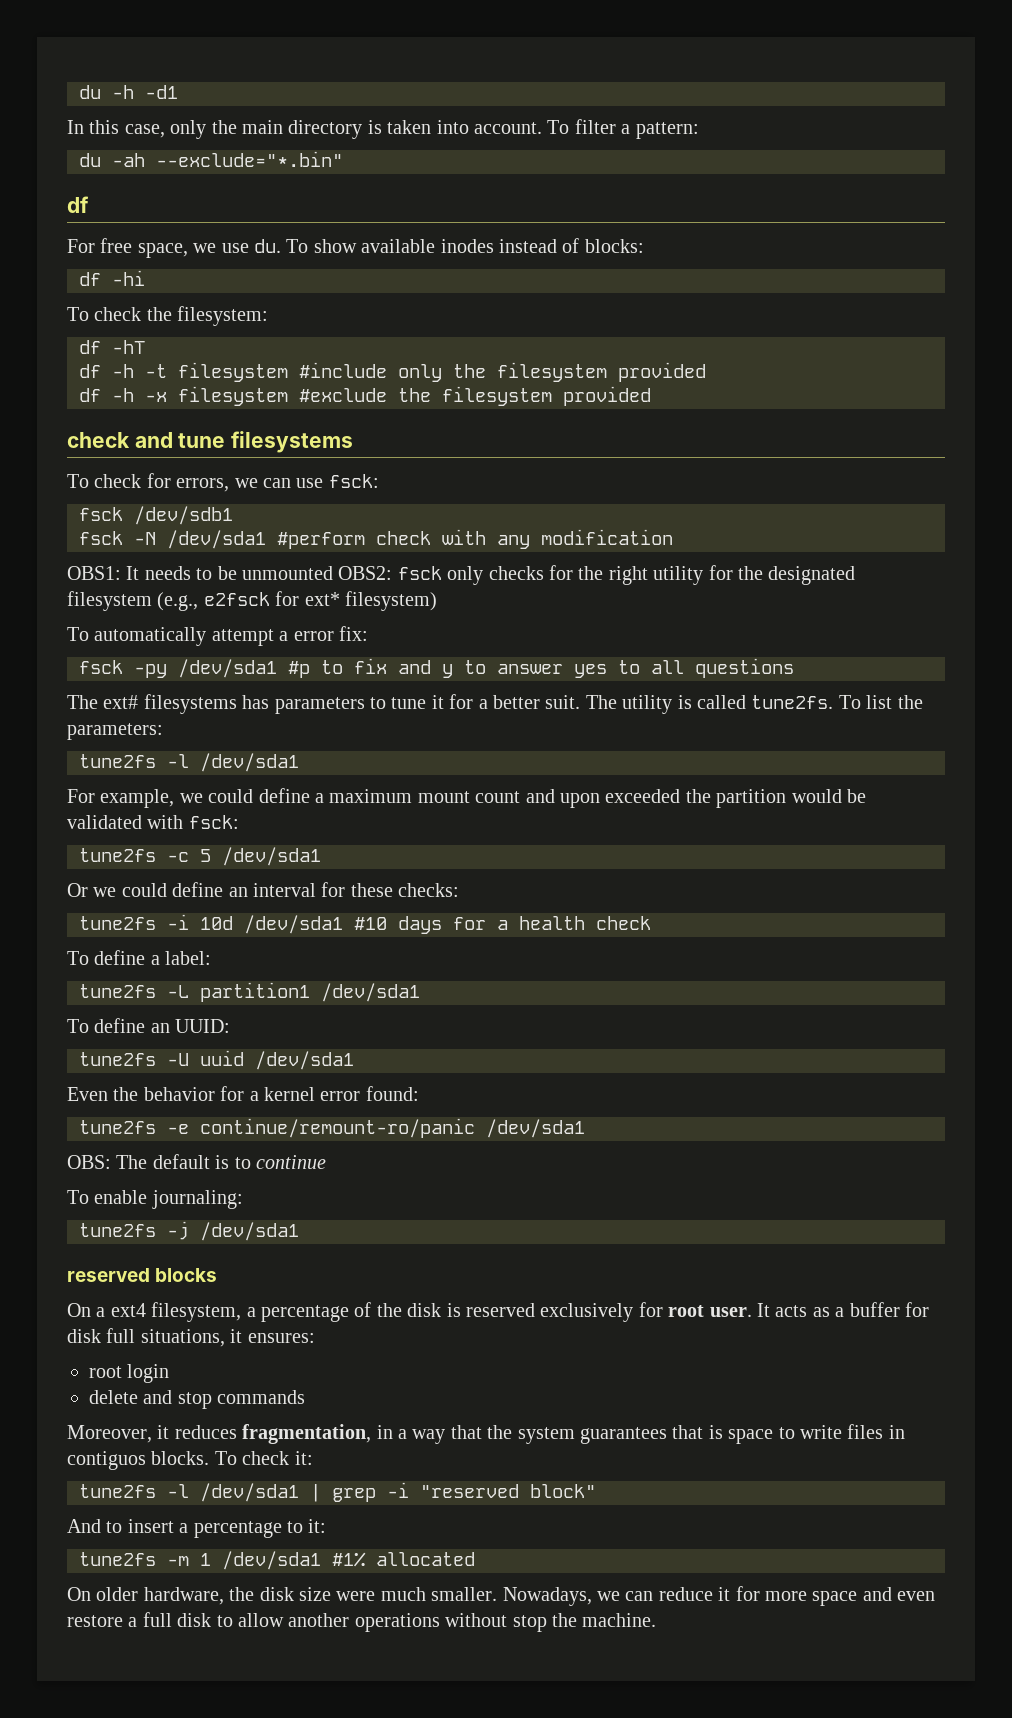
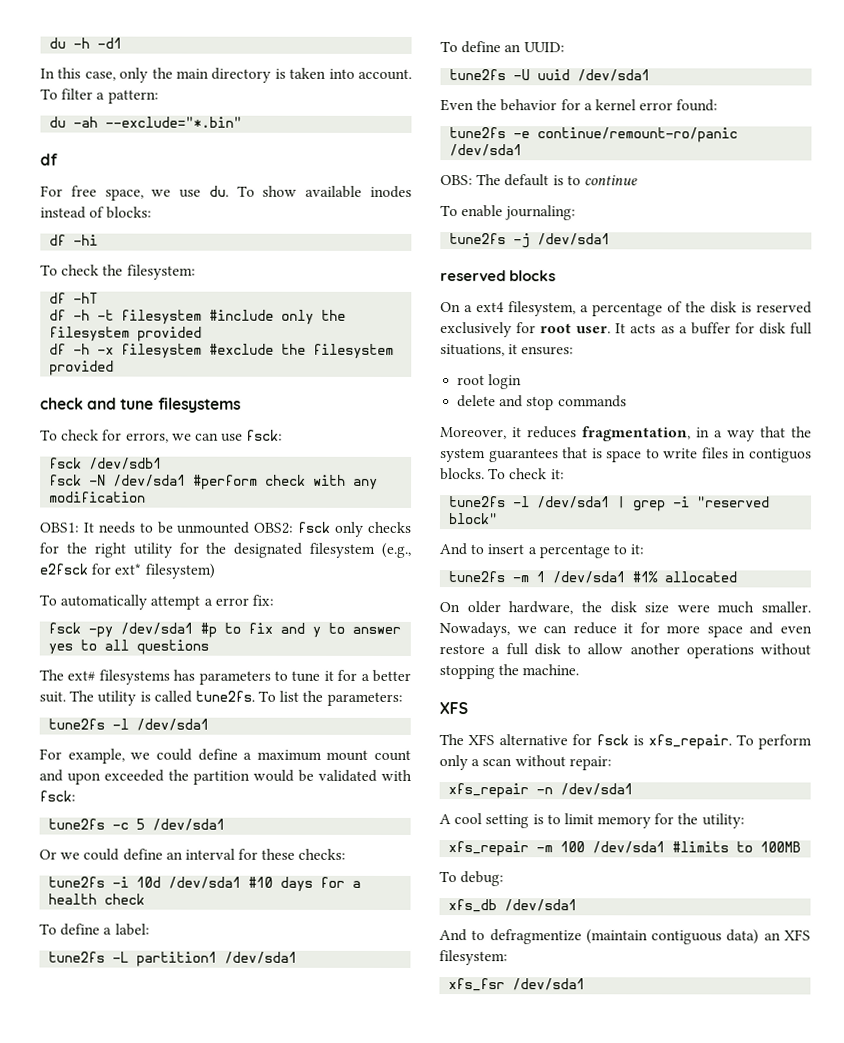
- Nowadays, we can reduce it for more space and even restore a full disk to allow another operations without stop the machine.
+ Nowadays, we can reduce it for more space and even restore a full disk to allow another operations without stopping the machine.
+ XFS
+ The XFS alternative for fsck is xfs_repair. To perform only a scan without repair:
+ xfs_repair -n /dev/sda1
+ A cool setting is to limit memory for the utility:
+ xfs_repair -m 100 /dev/sda1 #limits to 100MB
+ To debug:
+ xfs_db /dev/sda1
+ And to defragmentize (maintain contiguous data) an XFS filesystem:
+ xfs_fsr /dev/sda1

